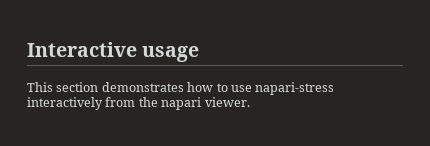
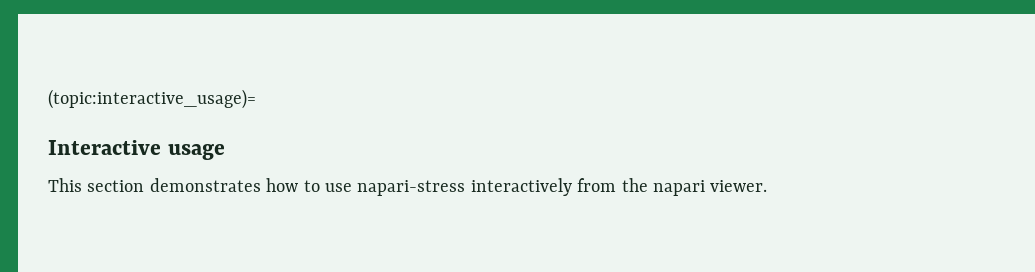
+ (topic:interactive_usage)=

